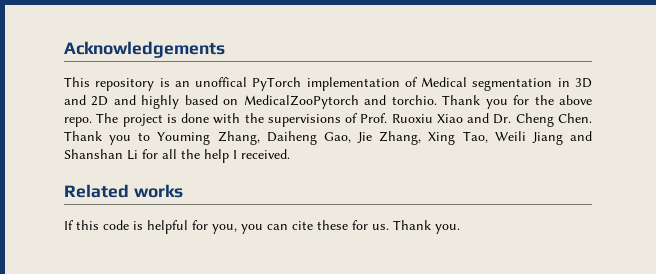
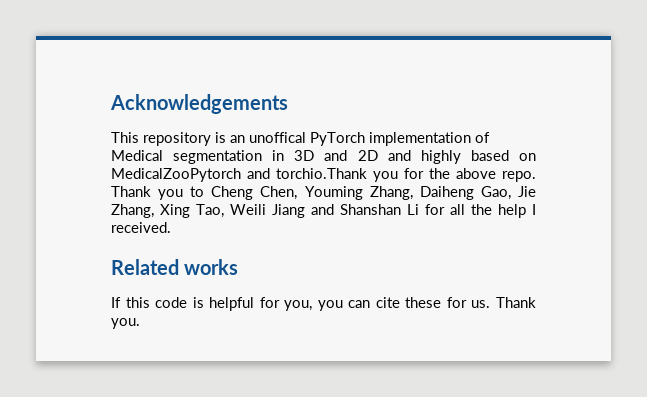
- This repository is an unoffical PyTorch implementation of Medical segmentation in 3D and 2D and highly based on MedicalZooPytorch and torchio. Thank you for the above repo.
+ This repository is an unoffical PyTorch implementation of Medical segmentation in 3D and 2D and highly based on MedicalZooPytorch and torchio.Thank you for the above repo.
- The project is done with the supervisions of Prof. Ruoxiu Xiao and Dr. Cheng Chen.
- Thank you to Youming Zhang, Daiheng Gao, Jie Zhang, Xing Tao, Weili Jiang and Shanshan Li for all the help I received.
+ Thank you to Cheng Chen, Youming Zhang, Daiheng Gao, Jie Zhang, Xing Tao, Weili Jiang and Shanshan Li for all the help I received.

